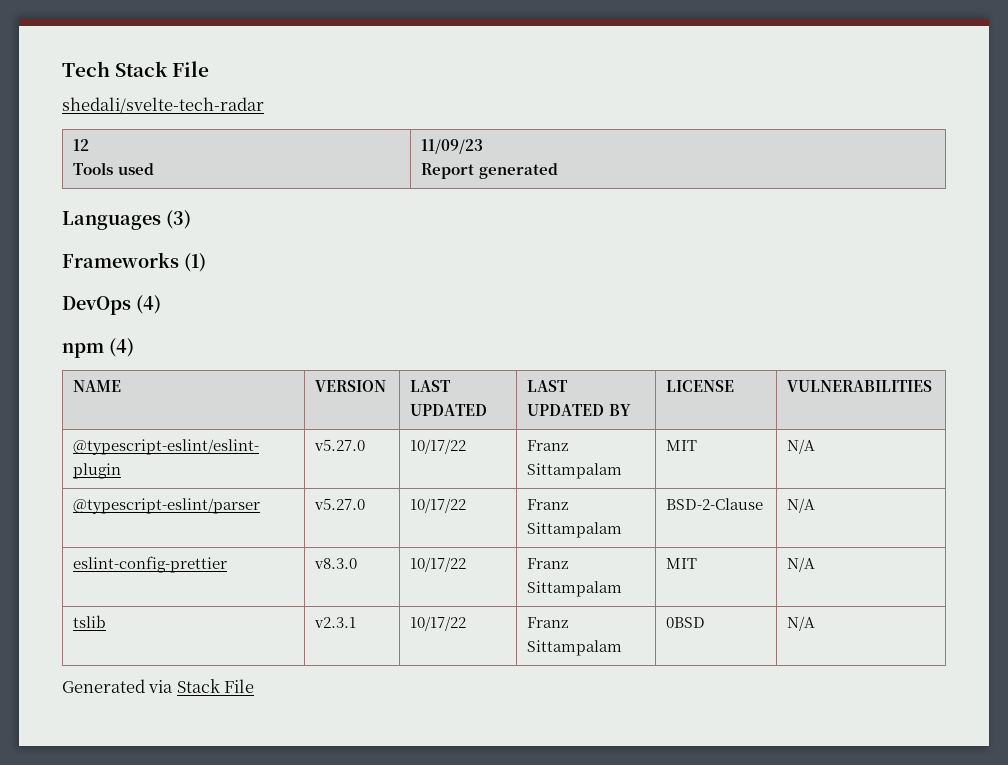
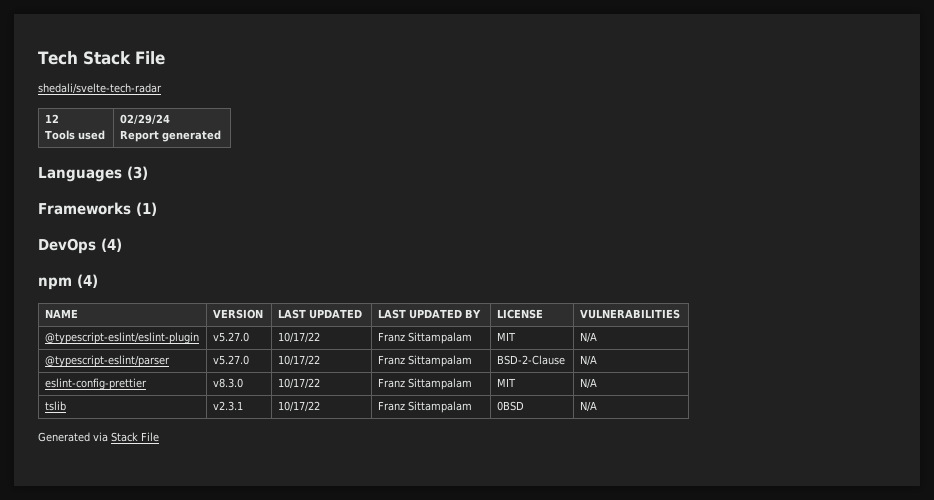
  12
- Tools used | 11/09/23
+ Tools used | 02/29/24

